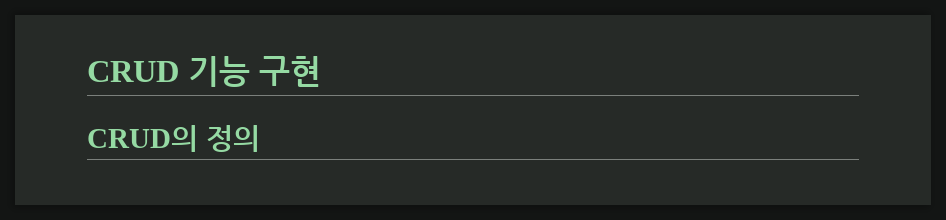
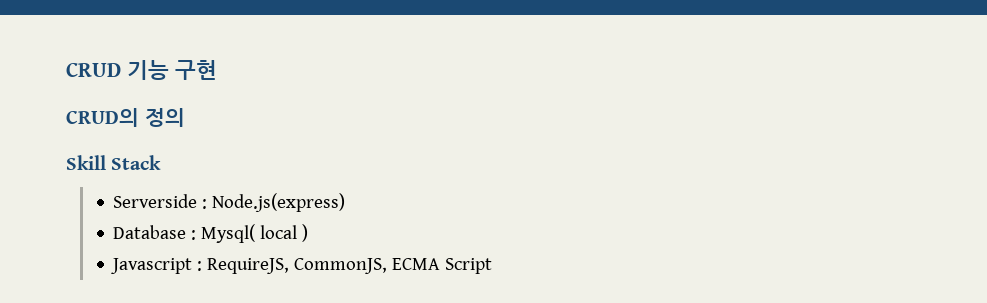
+ Skill Stack
+ Serverside : Node.js(express)
+ Database : Mysql( local )
+ Javascript : RequireJS, CommonJS, ECMA Script

